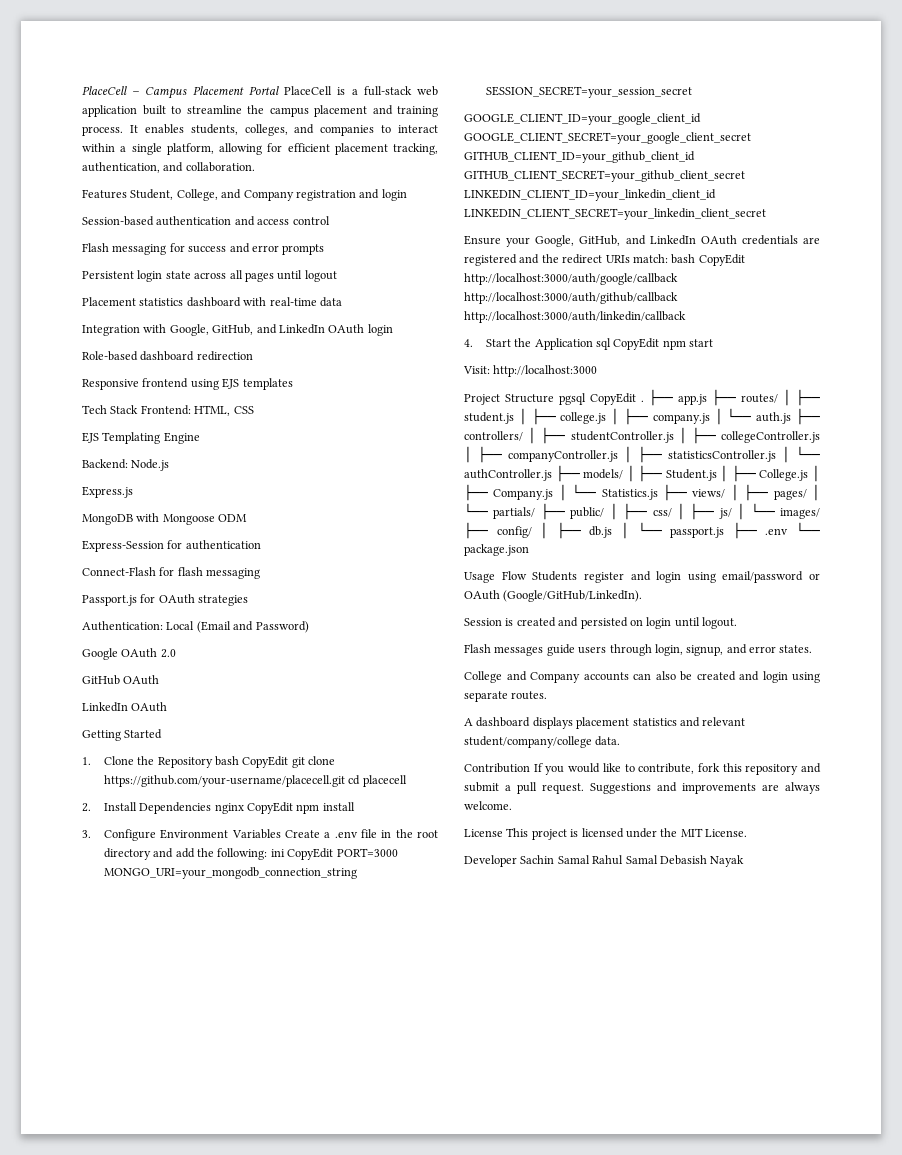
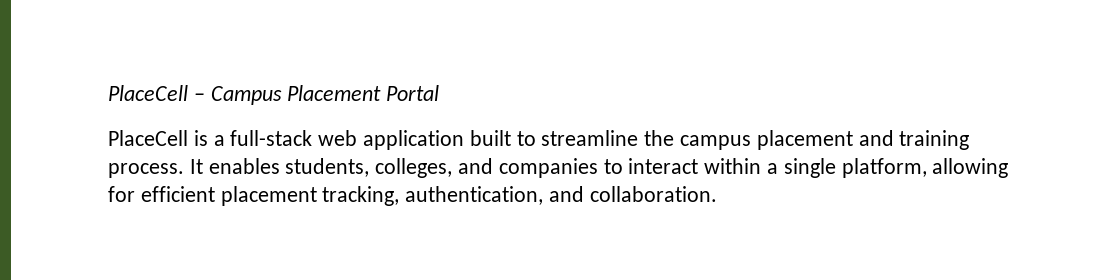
- PlaceCell – Campus Placement Portal PlaceCell is a full-stack web application built to streamline the campus placement and training process.
+ PlaceCell – Campus Placement Portal
+ PlaceCell is a full-stack web application built to streamline the campus placement and training process.
- Features Student, College, and Company registration and login
- Session-based authentication and access control
- Flash messaging for success and error prompts
- Persistent login state across all pages until logout
- Placement statistics dashboard with real-time data
- Integration with Google, GitHub, and LinkedIn OAuth login
- Role-based dashboard redirection
- Responsive frontend using EJS templates
- Tech Stack Frontend: HTML, CSS
- EJS Templating Engine
- Backend: Node.js
- Express.js
- MongoDB with Mongoose ODM
- Express-Session for authentication
- Connect-Flash for flash messaging
- Passport.js for OAuth strategies
- Authentication: Local (Email and Password)
- Google OAuth 2.0
- GitHub OAuth
- LinkedIn OAuth
- Getting Started
- 1. Clone the Repository bash CopyEdit git clone https://github.com/your-username/placecell.git cd placecell
- 2. Install Dependencies nginx CopyEdit npm install
- 3. Configure Environment Variables Create a .env file in the root directory and add the following: ini CopyEdit PORT=3000 MONGO_URI=your_mongodb_connection_string SESSION_SECRET=your_session_secret
- GOOGLE_CLIENT_ID=your_google_client_id GOOGLE_CLIENT_SECRET=your_google_client_secret GITHUB_CLIENT_ID=your_github_client_id GITHUB_CLIENT_SECRET=your_github_client_secret LINKEDIN_CLIENT_ID=your_linkedin_client_id LINKEDIN_CLIENT_SECRET=your_linkedin_client_secret
- Ensure your Google, GitHub, and LinkedIn OAuth credentials are registered and the redirect URIs match: bash CopyEdit http://localhost:3000/auth/google/callback http://localhost:3000/auth/github/callback http://localhost:3000/auth/linkedin/callback
- 4. Start the Application sql CopyEdit npm start
- Visit: http://localhost:3000
- Project Structure pgsql CopyEdit . ├── app.js ├── routes/ │ ├── student.js │ ├── college.js │ ├── company.js │ └── auth.js ├── controllers/ │ ├── studentController.js │ ├── collegeController.js │ ├── companyController.js │ ├── statisticsController.js │ └── authController.js ├── models/ │ ├── Student.js │ ├── College.js │ ├── Company.js │ └── Statistics.js ├── views/ │ ├── pages/ │ └── partials/ ├── public/ │ ├── css/ │ ├── js/ │ └── images/ ├── config/ │ ├── db.js │ └── passport.js ├── .env └── package.json
- Usage Flow Students register and login using email/password or OAuth (Google/GitHub/LinkedIn).
- Session is created and persisted on login until logout.
- Flash messages guide users through login, signup, and error states.
- College and Company accounts can also be created and login using separate routes.
- A dashboard displays placement statistics and relevant student/company/college data.
- Contribution If you would like to contribute, fork this repository and submit a pull request. Suggestions and improvements are always welcome.
- License This project is licensed under the MIT License.
- Developer Sachin Samal Rahul Samal Debasish Nayak

